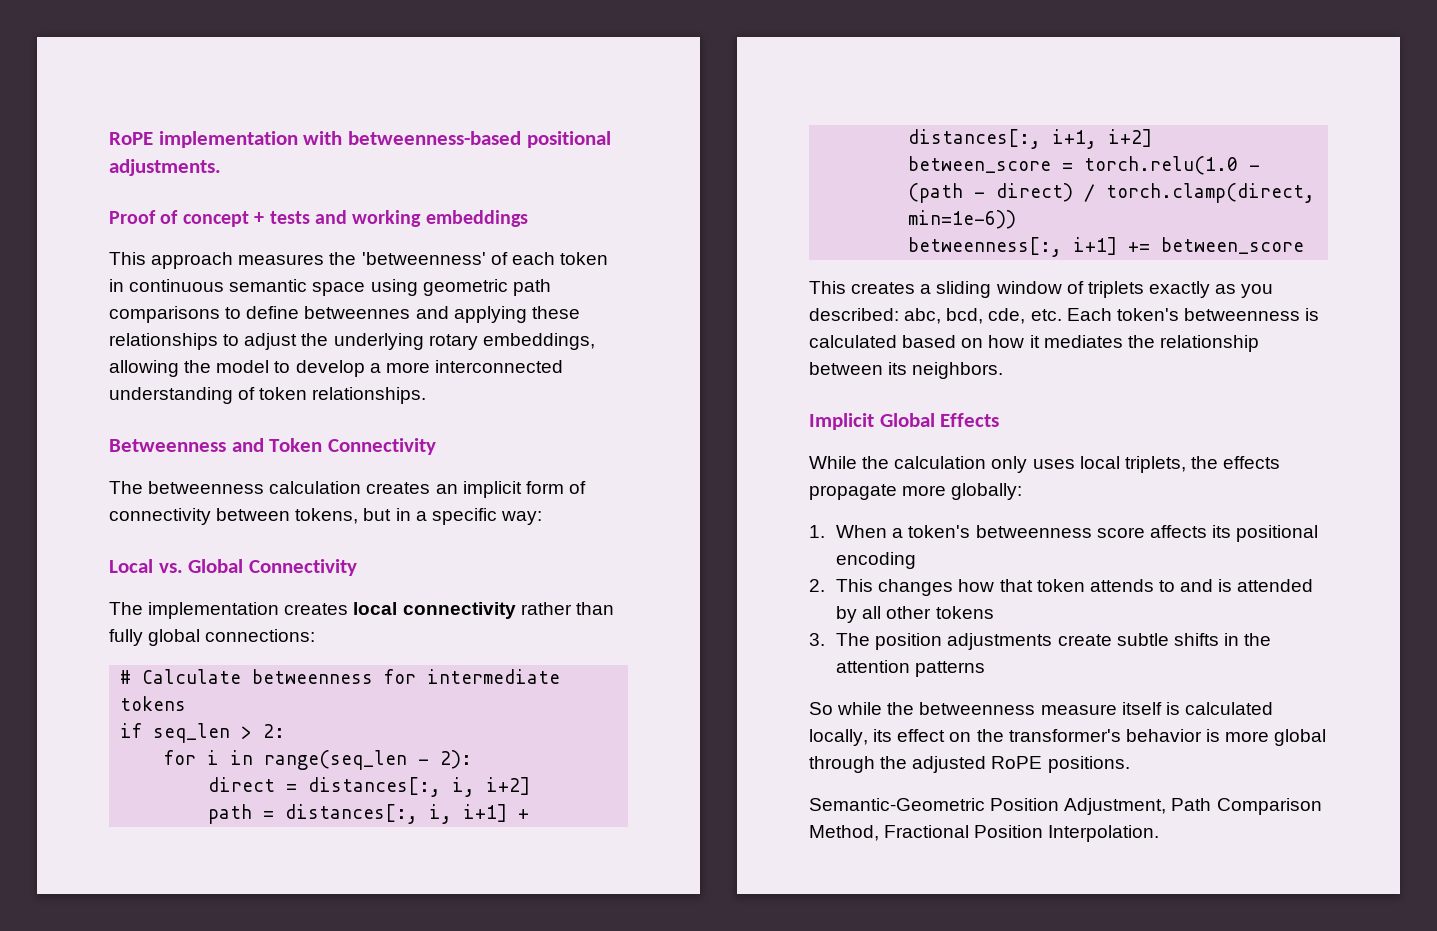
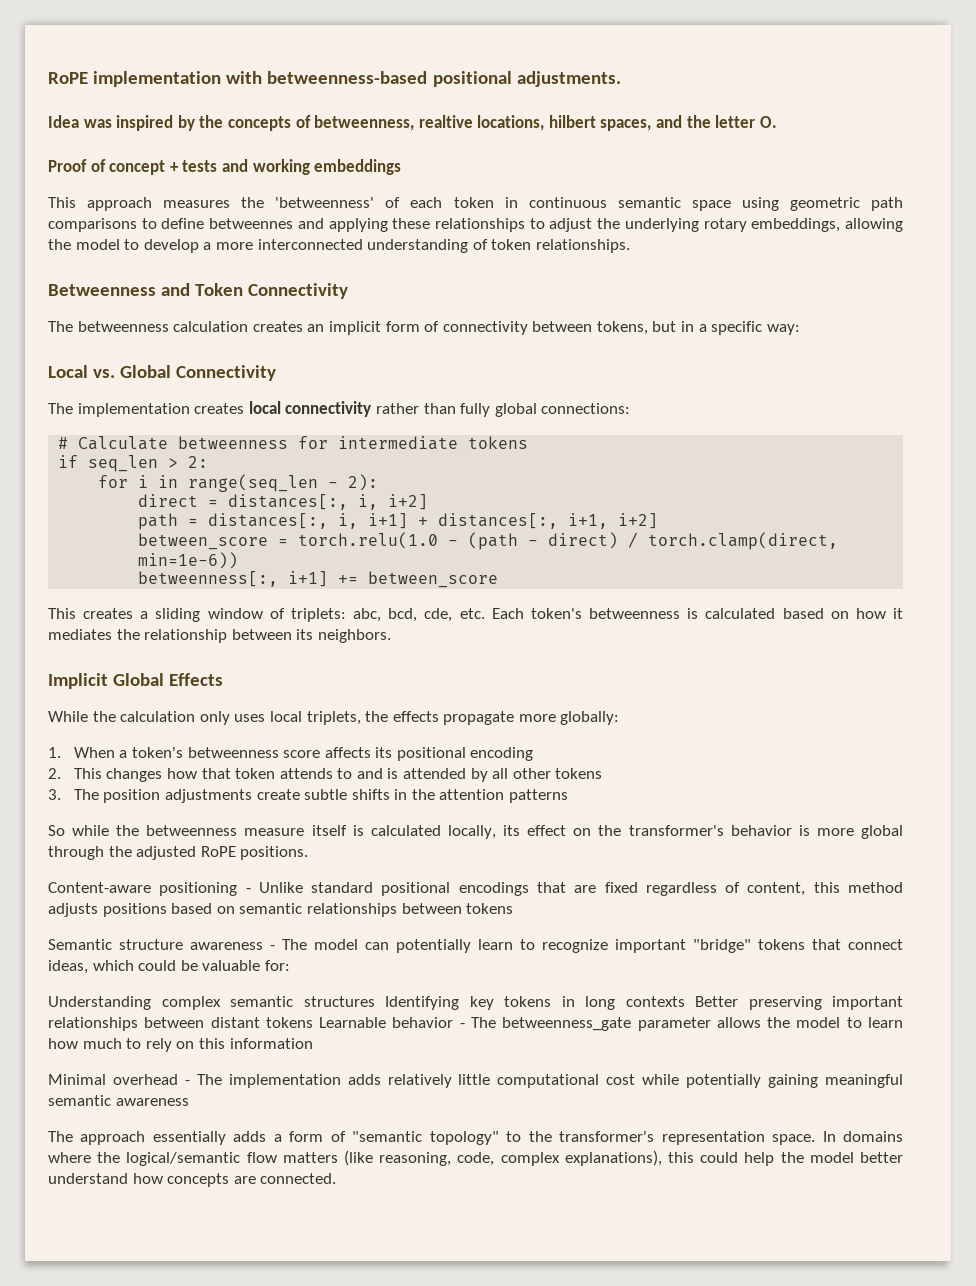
+ Idea was inspired by the concepts of betweenness, realtive locations, hilbert spaces, and the letter O.
- This creates a sliding window of triplets exactly as you described: abc, bcd, cde, etc. Each token's betweenness is calculated based on how it mediates the relationship between its neighbors.
+ This creates a sliding window of triplets: abc, bcd, cde, etc. Each token's betweenness is calculated based on how it mediates the relationship between its neighbors.
- Semantic-Geometric Position Adjustment, Path Comparison Method, Fractional Position Interpolation.
+ Content-aware positioning - Unlike standard positional encodings that are fixed regardless of content, this method adjusts positions based on semantic relationships between tokens
+ Semantic structure awareness - The model can potentially learn to recognize important "bridge" tokens that connect ideas, which could be valuable for:
+ Understanding complex semantic structures Identifying key tokens in long contexts Better preserving important relationships between distant tokens Learnable behavior - The betweenness_gate parameter allows the model to learn how much to rely on this information
+ Minimal overhead - The implementation adds relatively little computational cost while potentially gaining meaningful semantic awareness
+ The approach essentially adds a form of "semantic topology" to the transformer's representation space. In domains where the logical/semantic flow matters (like reasoning, code, complex explanations), this could help the model better understand how concepts are connected.

